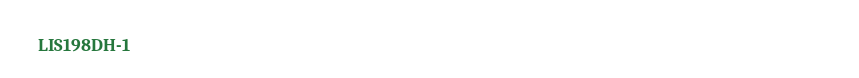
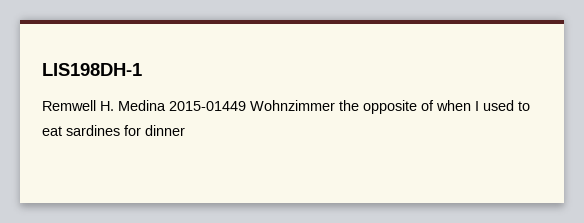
+ Remwell H. Medina 2015-01449 Wohnzimmer the opposite of when I used to eat sardines for dinner

